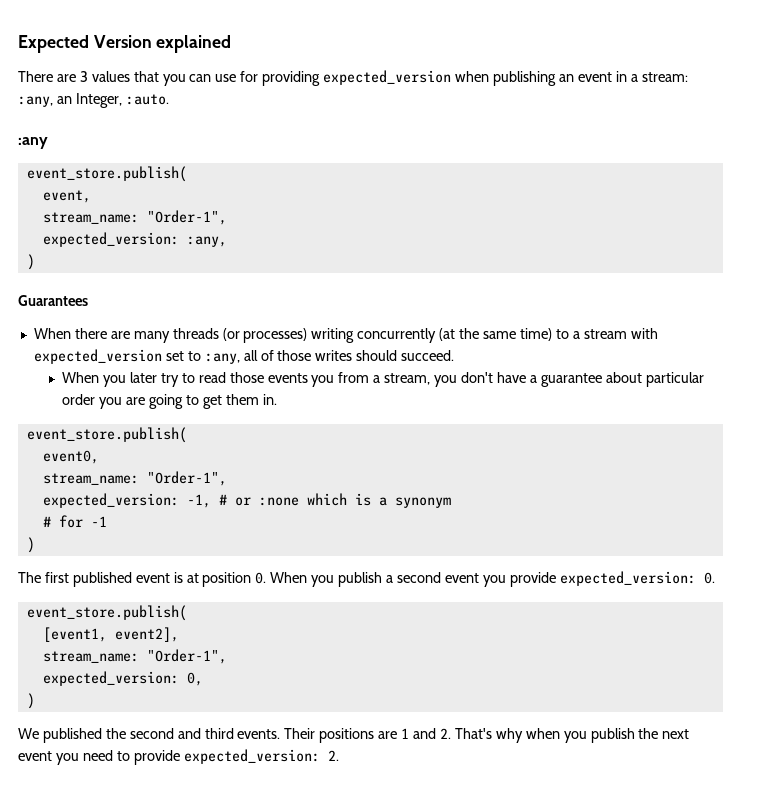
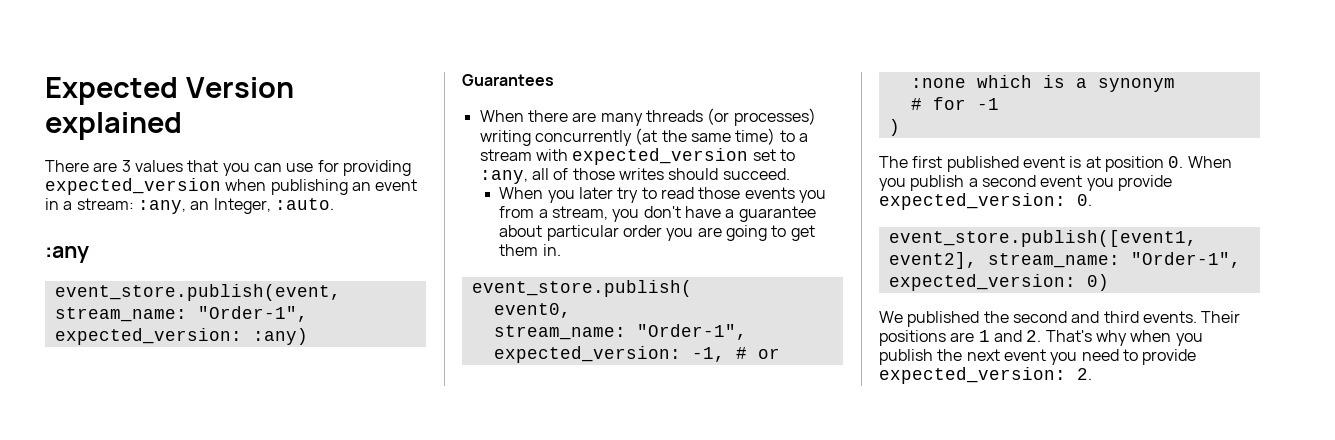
  :any
- event_store.publish(
- event,
- stream_name: "Order-1",
- expected_version: :any,
- )
+ event_store.publish(event, stream_name: "Order-1", expected_version: :any)
  The first published event is at position 0. When you publish a second event you provide expected_version: 0.
- event_store.publish(
- [event1, event2],
- stream_name: "Order-1",
- expected_version: 0,
- )
+ event_store.publish([event1, event2], stream_name: "Order-1", expected_version: 0)

